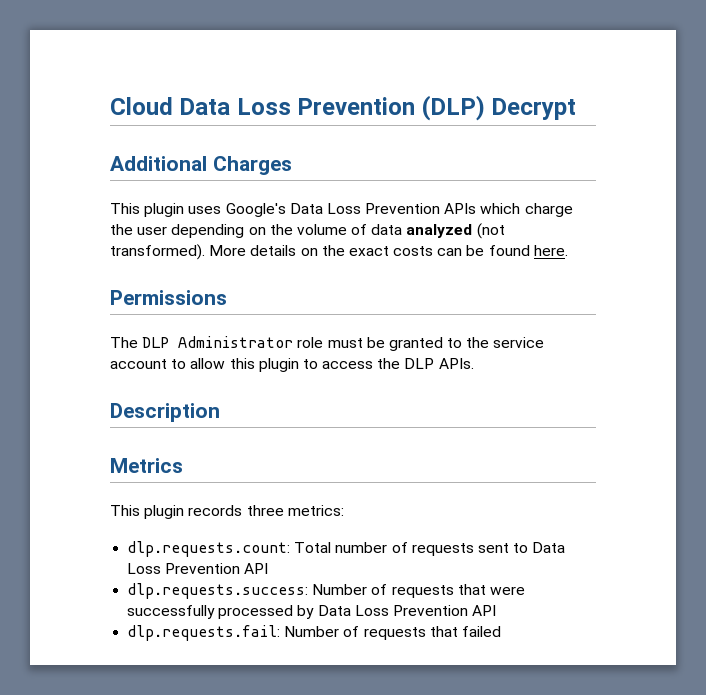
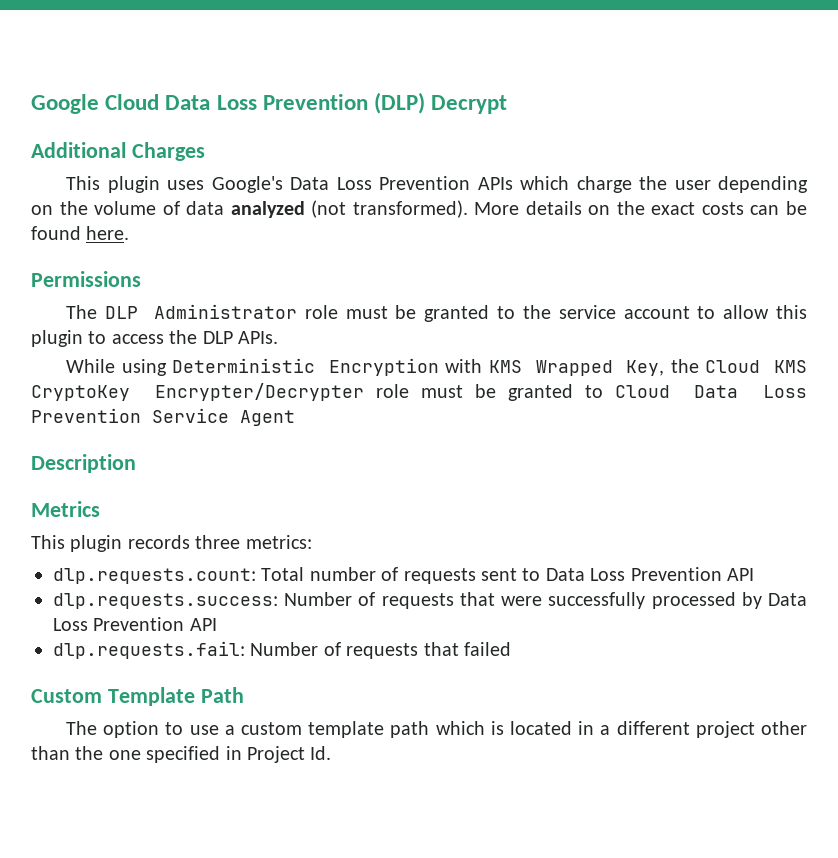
- Cloud Data Loss Prevention (DLP) Decrypt
+ Google Cloud Data Loss Prevention (DLP) Decrypt
+ While using Deterministic Encryption with KMS Wrapped Key, the Cloud KMS CryptoKey Encrypter/Decrypter role must be granted to Cloud Data Loss Prevention Service Agent
+ Custom Template Path
+ The option to use a custom template path which is located in a different project other than the one specified in Project Id.

